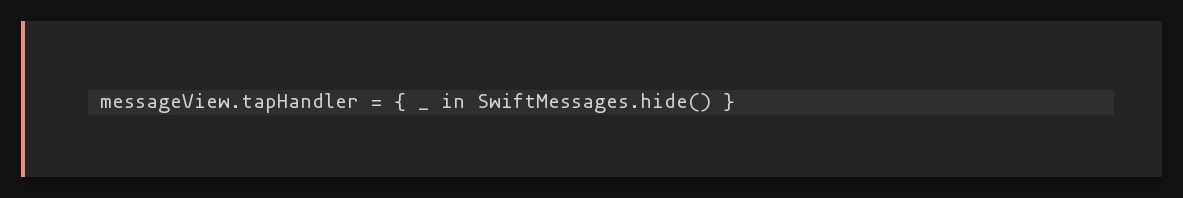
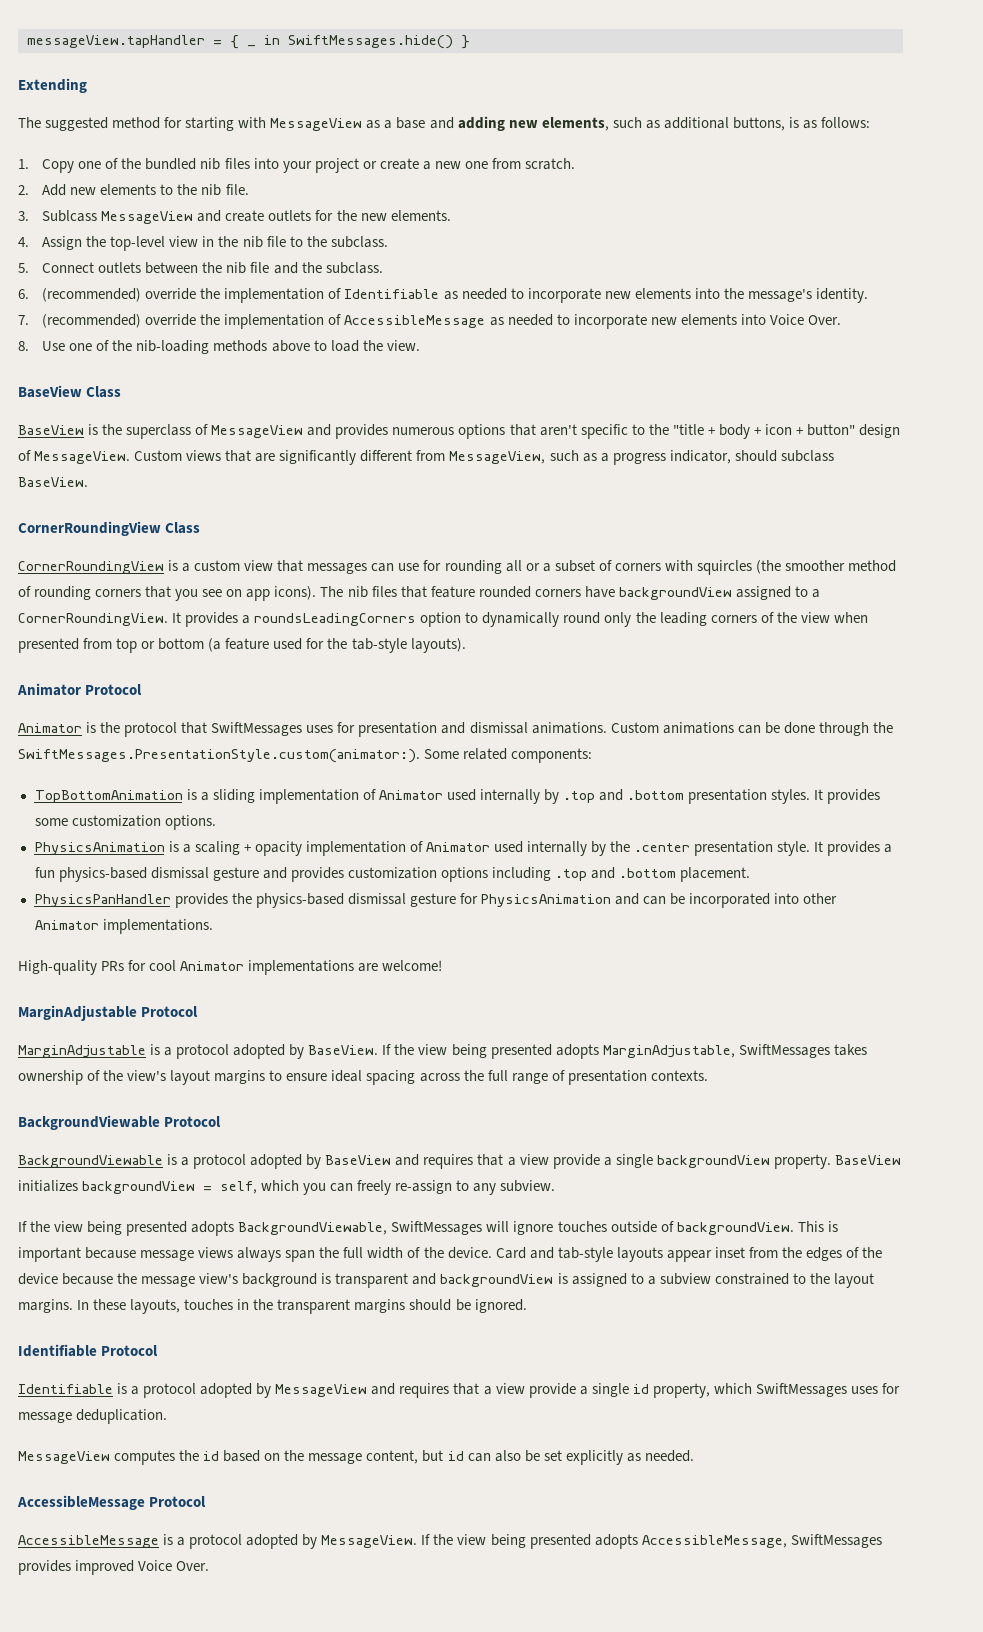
+ Extending
+ The suggested method for starting with MessageView as a base and adding new elements, such as additional buttons, is as follows:
+ 1. Copy one of the bundled nib files into your project or create a new one from scratch.
+ 2. Add new elements to the nib file.
+ 3. Sublcass MessageView and create outlets for the new elements.
+ 4. Assign the top-level view in the nib file to the subclass.
+ 5. Connect outlets between the nib file and the subclass.
+ 6. (recommended) override the implementation of Identifiable as needed to incorporate new elements into the message's identity.
+ 7. (recommended) override the implementation of AccessibleMessage as needed to incorporate new elements into Voice Over.
+ 8. Use one of the nib-loading methods above to load the view.
+ BaseView Class
+ BaseView is the superclass of MessageView and provides numerous options that aren't specific to the "title + body + icon + button" design of MessageView. Custom views that are significantly different from MessageView, such as a progress indicator, should subclass BaseView.
+ CornerRoundingView Class
+ CornerRoundingView is a custom view that messages can use for rounding all or a subset of corners with squircles (the smoother method of rounding corners that you see on app icons). The nib files that feature rounded corners have backgroundView assigned to a CornerRoundingView. It provides a roundsLeadingCorners option to dynamically round only the leading corners of the view when presented from top or bottom (a feature used for the tab-style layouts).
+ Animator Protocol
+ Animator is the protocol that SwiftMessages uses for presentation and dismissal animations. Custom animations can be done through the SwiftMessages.PresentationStyle.custom(animator:). Some related components:
+ TopBottomAnimation is a sliding implementation of Animator used internally by .top and .bottom presentation styles. It provides some customization options.
+ PhysicsAnimation is a scaling + opacity implementation of Animator used internally by the .center presentation style. It provides a fun physics-based dismissal gesture and provides customization options including .top and .bottom placement.
+ PhysicsPanHandler provides the physics-based dismissal gesture for PhysicsAnimation and can be incorporated into other Animator implementations.
+ High-quality PRs for cool Animator implementations are welcome!
+ MarginAdjustable Protocol
+ MarginAdjustable is a protocol adopted by BaseView. If the view being presented adopts MarginAdjustable, SwiftMessages takes ownership of the view's layout margins to ensure ideal spacing across the full range of presentation contexts.
+ BackgroundViewable Protocol
+ BackgroundViewable is a protocol adopted by BaseView and requires that a view provide a single backgroundView property. BaseView initializes backgroundView = self, which you can freely re-assign to any subview.
+ If the view being presented adopts BackgroundViewable, SwiftMessages will ignore touches outside of backgroundView. This is important because message views always span the full width of the device. Card and tab-style layouts appear inset from the edges of the device because the message view's background is transparent and backgroundView is assigned to a subview constrained to the layout margins. In these layouts, touches in the transparent margins should be ignored.
+ Identifiable Protocol
+ Identifiable is a protocol adopted by MessageView and requires that a view provide a single id property, which SwiftMessages uses for message deduplication.
+ MessageView computes the id based on the message content, but id can also be set explicitly as needed.
+ AccessibleMessage Protocol
+ AccessibleMessage is a protocol adopted by MessageView. If the view being presented adopts AccessibleMessage, SwiftMessages provides improved Voice Over.

